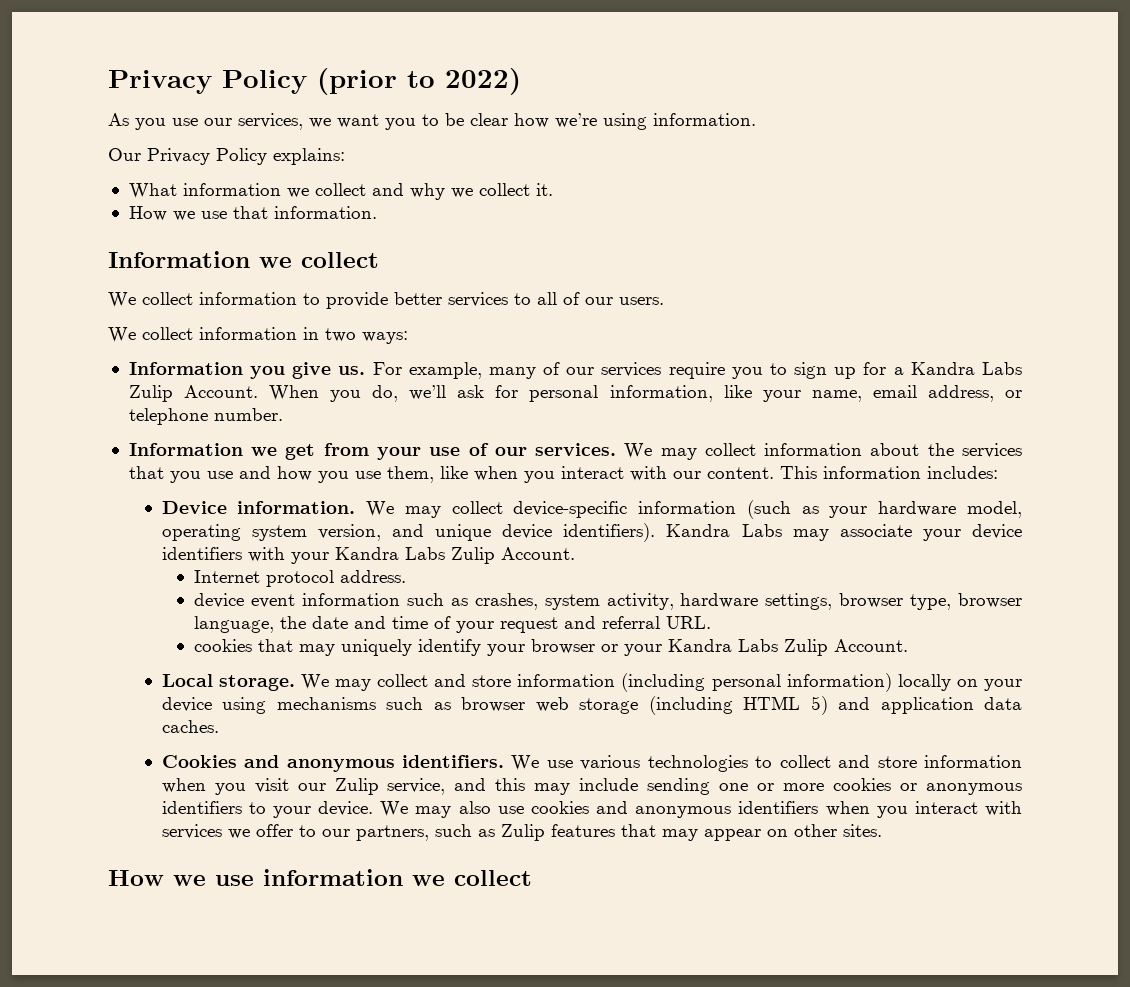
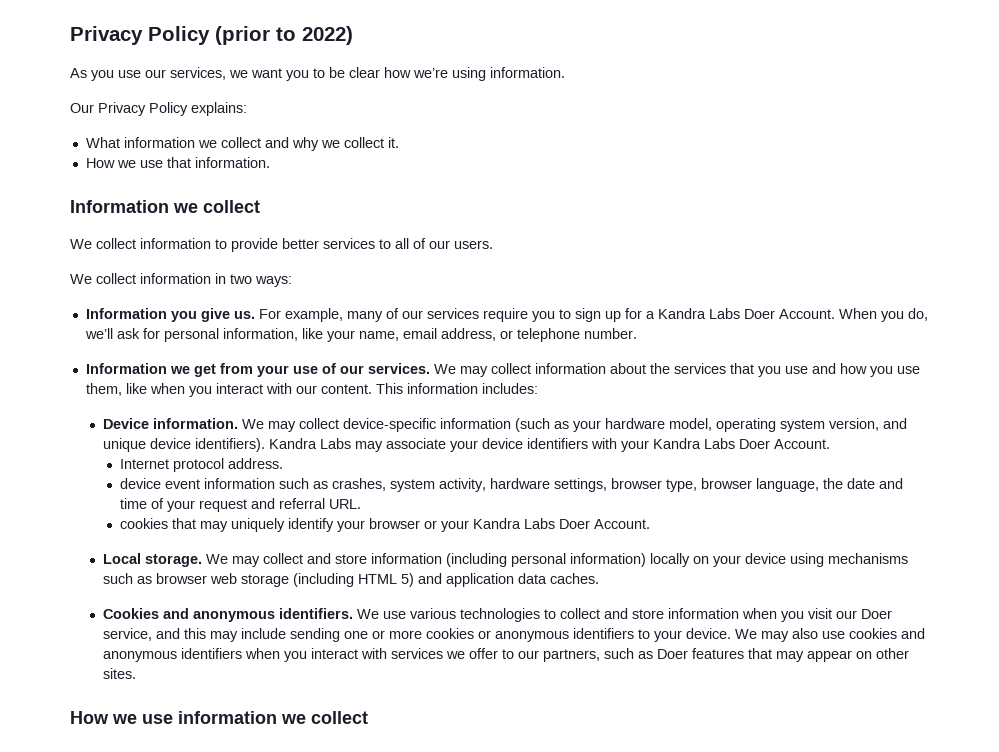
- For example, many of our services require you to sign up for a Kandra Labs Zulip Account.
+ For example, many of our services require you to sign up for a Kandra Labs Doer Account.
- Kandra Labs may associate your device identifiers with your Kandra Labs Zulip Account.
+ Kandra Labs may associate your device identifiers with your Kandra Labs Doer Account.
- cookies that may uniquely identify your browser or your Kandra Labs Zulip Account.
+ cookies that may uniquely identify your browser or your Kandra Labs Doer Account.
- We use various technologies to collect and store information when you visit our Zulip service, and this may include sending one or more cookies or anonymous identifiers to your device.
+ We use various technologies to collect and store information when you visit our Doer service, and this may include sending one or more cookies or anonymous identifiers to your device.
- We may also use cookies and anonymous identifiers when you interact with services we offer to our partners, such as Zulip features that may appear on other sites.
+ We may also use cookies and anonymous identifiers when you interact with services we offer to our partners, such as Doer features that may appear on other sites.

